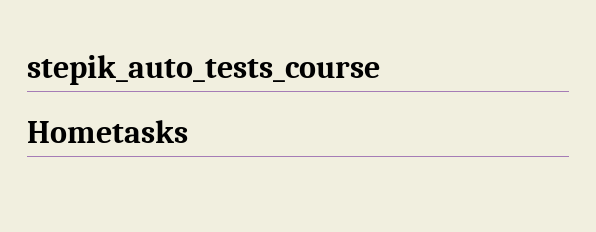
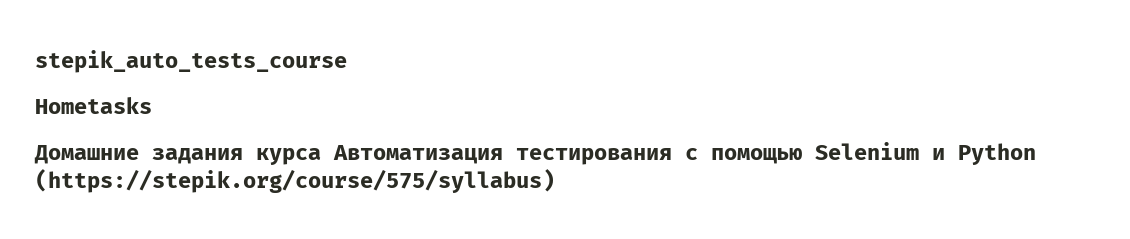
+ Домашние задания курса Автоматизация тестирования с помощью Selenium и Python (https://stepik.org/course/575/syllabus)

